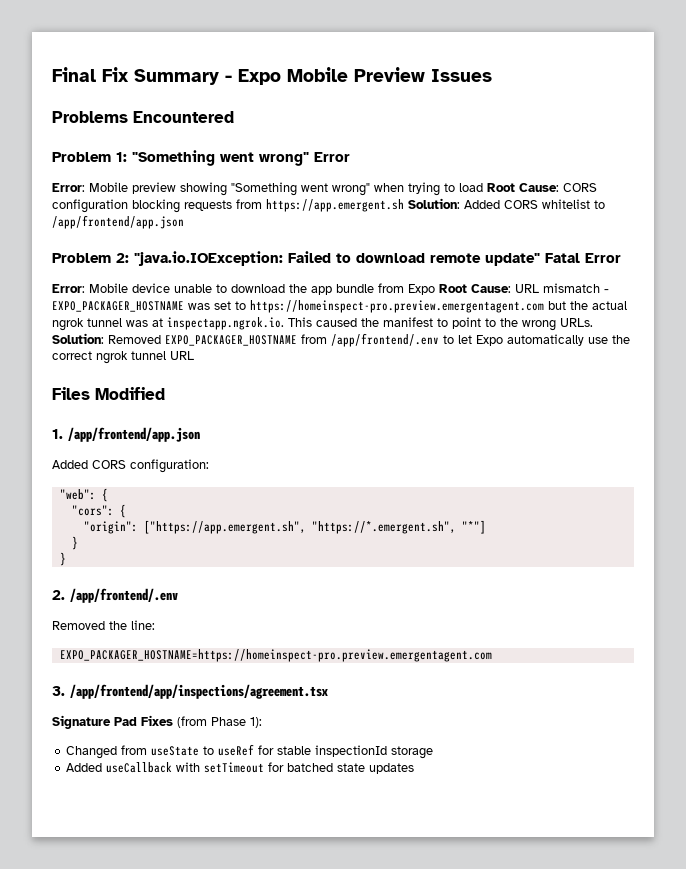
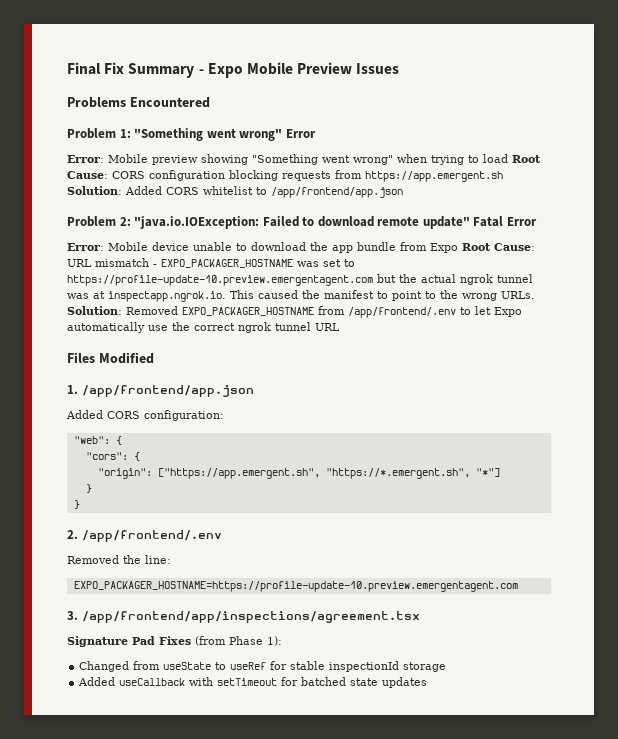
- Error: Mobile device unable to download the app bundle from Expo Root Cause: URL mismatch - EXPO_PACKAGER_HOSTNAME was set to https://homeinspect-pro.preview.emergentagent.com but the actual ngrok tunnel was at inspectapp.ngrok.io. This caused the manifest to point to the wrong URLs.
+ Error: Mobile device unable to download the app bundle from Expo Root Cause: URL mismatch - EXPO_PACKAGER_HOSTNAME was set to https://profile-update-10.preview.emergentagent.com but the actual ngrok tunnel was at inspectapp.ngrok.io. This caused the manifest to point to the wrong URLs.
- EXPO_PACKAGER_HOSTNAME=https://homeinspect-pro.preview.emergentagent.com
+ EXPO_PACKAGER_HOSTNAME=https://profile-update-10.preview.emergentagent.com

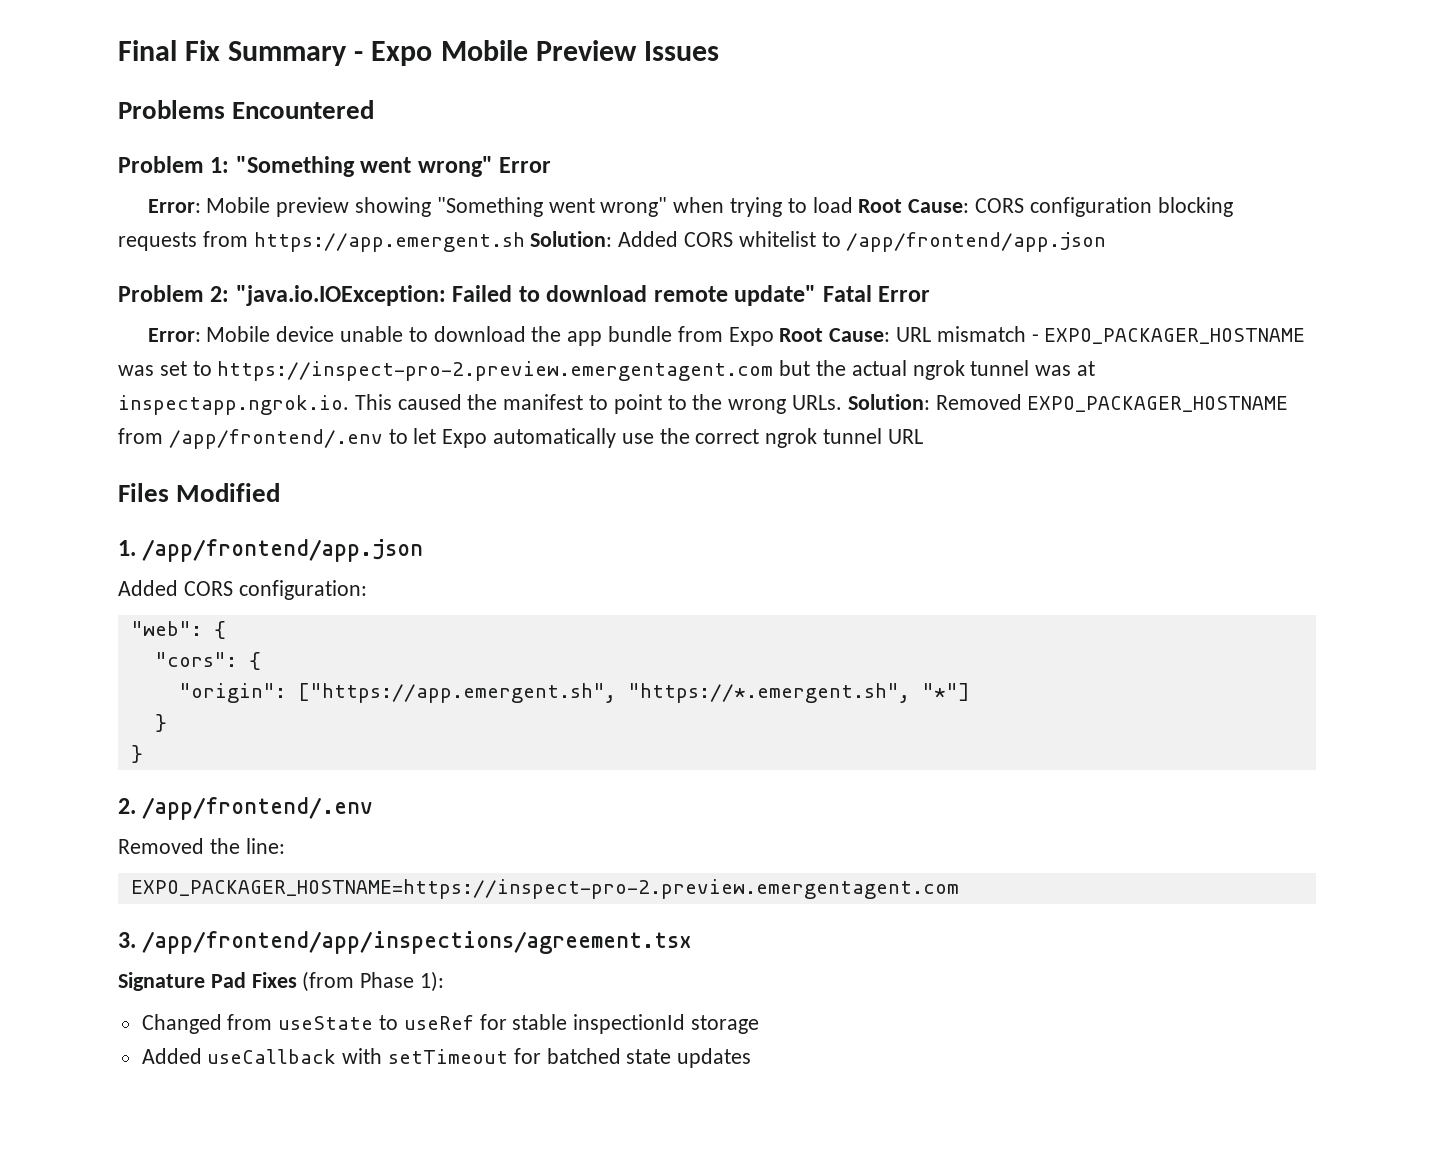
- Error: Mobile device unable to download the app bundle from Expo Root Cause: URL mismatch - EXPO_PACKAGER_HOSTNAME was set to https://profile-update-10.preview.emergentagent.com but the actual ngrok tunnel was at inspectapp.ngrok.io. This caused the manifest to point to the wrong URLs.
+ Error: Mobile device unable to download the app bundle from Expo Root Cause: URL mismatch - EXPO_PACKAGER_HOSTNAME was set to https://inspect-pro-2.preview.emergentagent.com but the actual ngrok tunnel was at inspectapp.ngrok.io. This caused the manifest to point to the wrong URLs.
- EXPO_PACKAGER_HOSTNAME=https://profile-update-10.preview.emergentagent.com
+ EXPO_PACKAGER_HOSTNAME=https://inspect-pro-2.preview.emergentagent.com

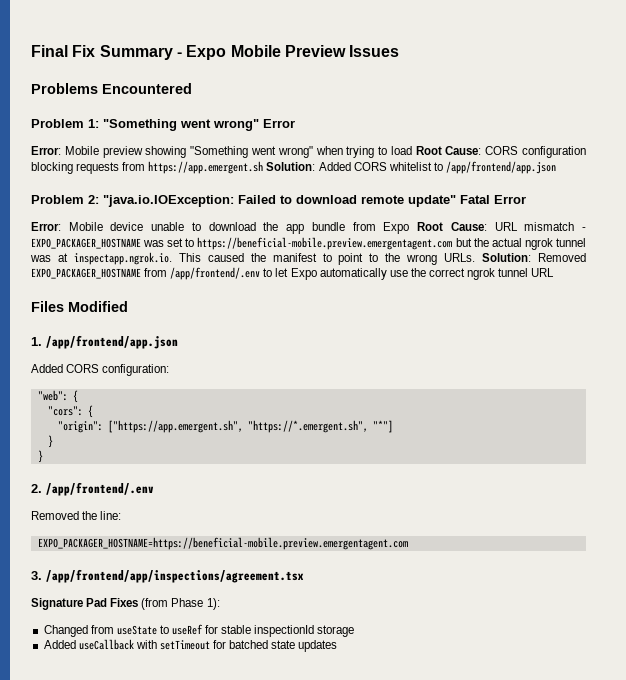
- Error: Mobile device unable to download the app bundle from Expo Root Cause: URL mismatch - EXPO_PACKAGER_HOSTNAME was set to https://inspect-pro-2.preview.emergentagent.com but the actual ngrok tunnel was at inspectapp.ngrok.io. This caused the manifest to point to the wrong URLs.
+ Error: Mobile device unable to download the app bundle from Expo Root Cause: URL mismatch - EXPO_PACKAGER_HOSTNAME was set to https://beneficial-mobile.preview.emergentagent.com but the actual ngrok tunnel was at inspectapp.ngrok.io. This caused the manifest to point to the wrong URLs.
- EXPO_PACKAGER_HOSTNAME=https://inspect-pro-2.preview.emergentagent.com
+ EXPO_PACKAGER_HOSTNAME=https://beneficial-mobile.preview.emergentagent.com

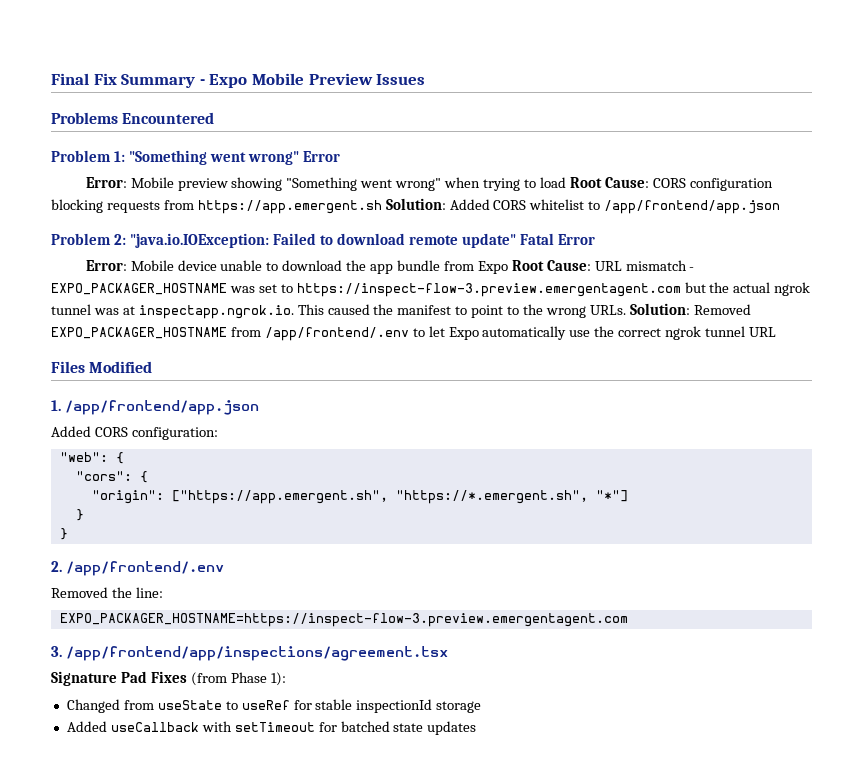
- Error: Mobile device unable to download the app bundle from Expo Root Cause: URL mismatch - EXPO_PACKAGER_HOSTNAME was set to https://beneficial-mobile.preview.emergentagent.com but the actual ngrok tunnel was at inspectapp.ngrok.io. This caused the manifest to point to the wrong URLs.
+ Error: Mobile device unable to download the app bundle from Expo Root Cause: URL mismatch - EXPO_PACKAGER_HOSTNAME was set to https://inspect-flow-3.preview.emergentagent.com but the actual ngrok tunnel was at inspectapp.ngrok.io. This caused the manifest to point to the wrong URLs.
- EXPO_PACKAGER_HOSTNAME=https://beneficial-mobile.preview.emergentagent.com
+ EXPO_PACKAGER_HOSTNAME=https://inspect-flow-3.preview.emergentagent.com

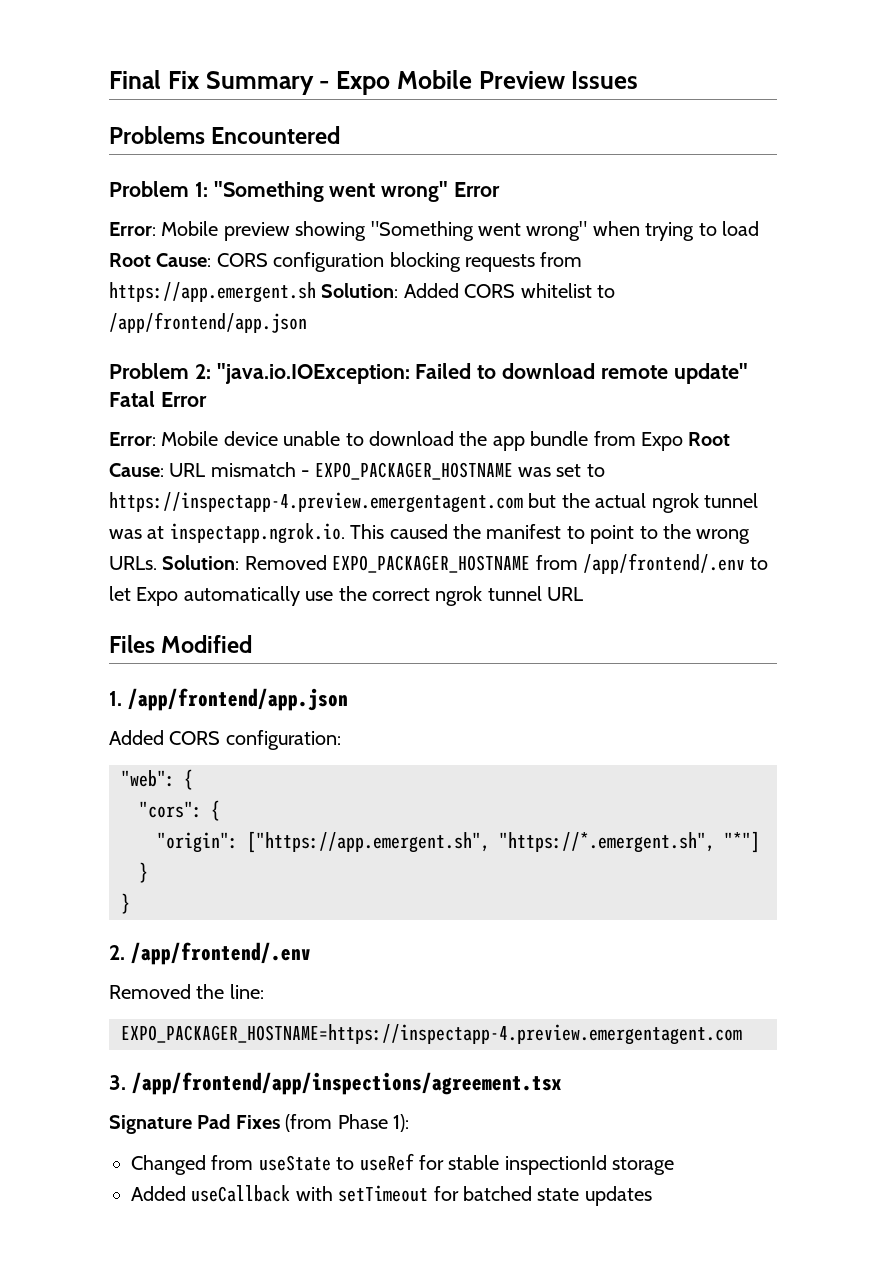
- Error: Mobile device unable to download the app bundle from Expo Root Cause: URL mismatch - EXPO_PACKAGER_HOSTNAME was set to https://inspect-flow-3.preview.emergentagent.com but the actual ngrok tunnel was at inspectapp.ngrok.io. This caused the manifest to point to the wrong URLs.
+ Error: Mobile device unable to download the app bundle from Expo Root Cause: URL mismatch - EXPO_PACKAGER_HOSTNAME was set to https://inspectapp-4.preview.emergentagent.com but the actual ngrok tunnel was at inspectapp.ngrok.io. This caused the manifest to point to the wrong URLs.
- EXPO_PACKAGER_HOSTNAME=https://inspect-flow-3.preview.emergentagent.com
+ EXPO_PACKAGER_HOSTNAME=https://inspectapp-4.preview.emergentagent.com

